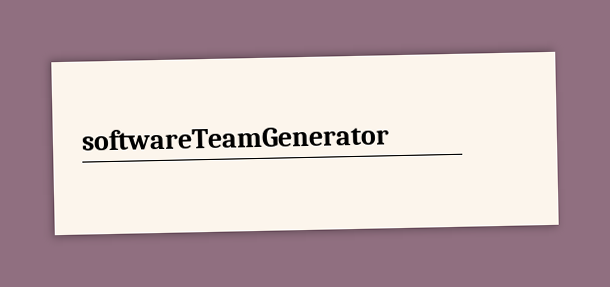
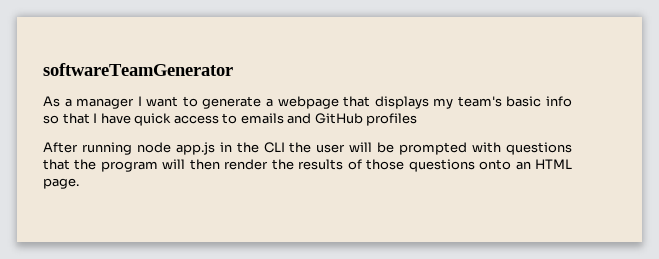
+ As a manager I want to generate a webpage that displays my team's basic info so that I have quick access to emails and GitHub profiles
+ After running node app.js in the CLI the user will be prompted with questions that the program will then render the results of those questions onto an HTML page.

